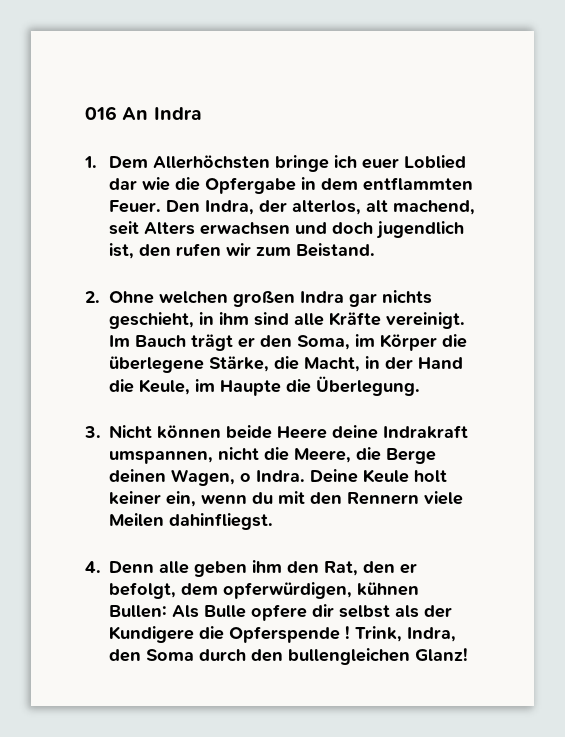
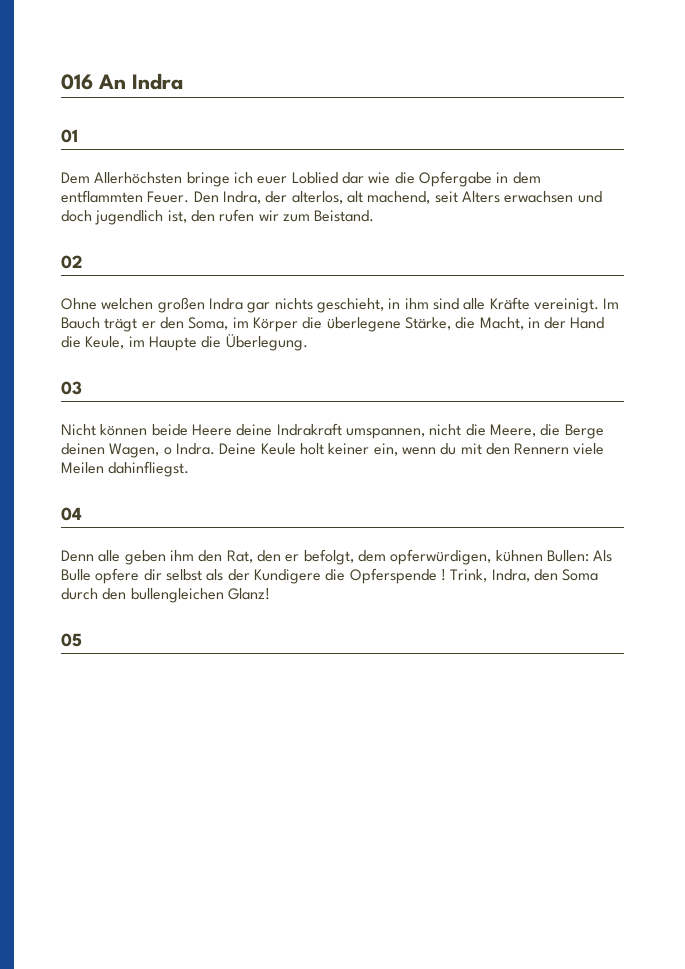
- 1. Dem Allerhöchsten bringe ich euer Loblied dar wie die Opfergabe in dem entflammten Feuer.
+ 01
+ Dem Allerhöchsten bringe ich euer Loblied dar wie die Opfergabe in dem entflammten Feuer.
- 2. Ohne welchen großen Indra gar nichts geschieht, in ihm sind alle Kräfte vereinigt.
+ 02
+ Ohne welchen großen Indra gar nichts geschieht, in ihm sind alle Kräfte vereinigt.
- 3. Nicht können beide Heere deine Indrakraft umspannen, nicht die Meere, die Berge deinen Wagen, o Indra.
+ 03
+ Nicht können beide Heere deine Indrakraft umspannen, nicht die Meere, die Berge deinen Wagen, o Indra.
- 4. Denn alle geben ihm den Rat, den er befolgt, dem opferwürdigen, kühnen Bullen: Als Bulle opfere dir selbst als der Kundigere die Opferspende !
+ 04
+ Denn alle geben ihm den Rat, den er befolgt, dem opferwürdigen, kühnen Bullen: Als Bulle opfere dir selbst als der Kundigere die Opferspende !
+ 05

